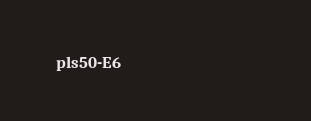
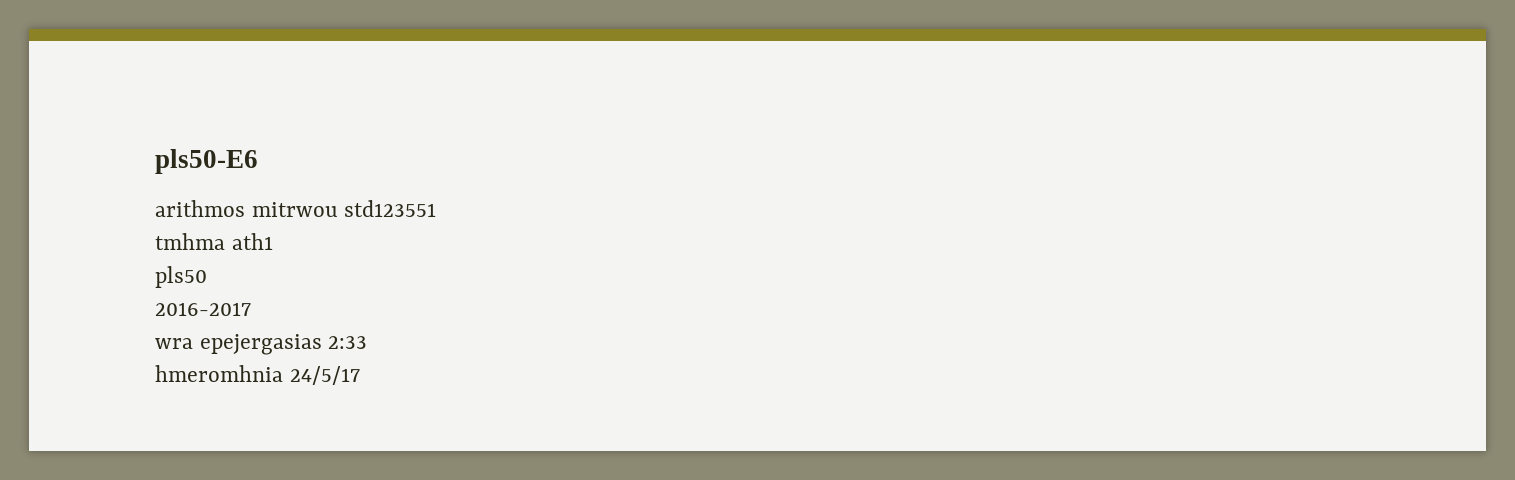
+ arithmos mitrwou std123551
+ tmhma ath1
+ pls50
+ 2016-2017
+ wra epejergasias 2:33
+ hmeromhnia 24/5/17

